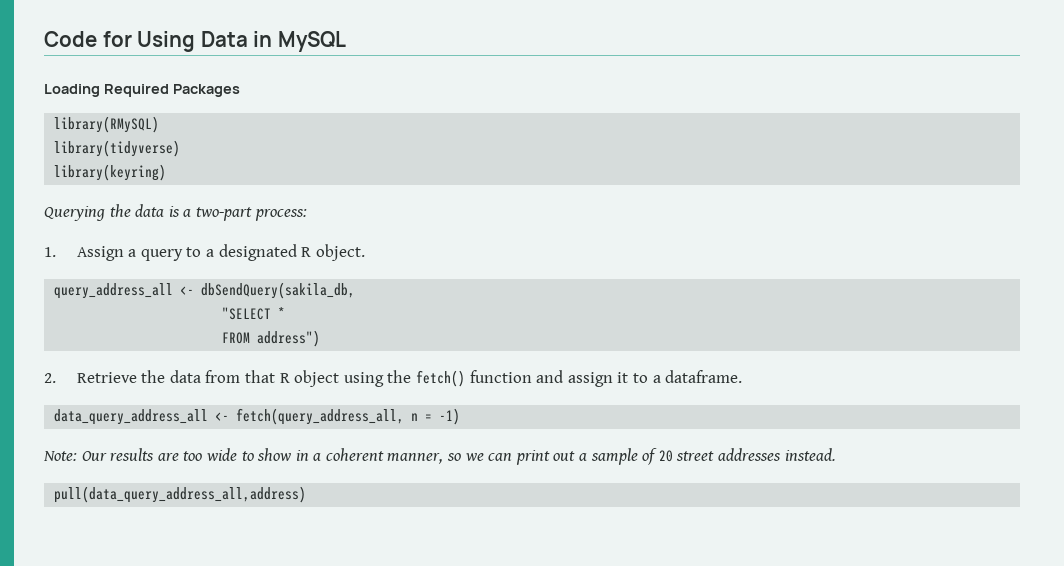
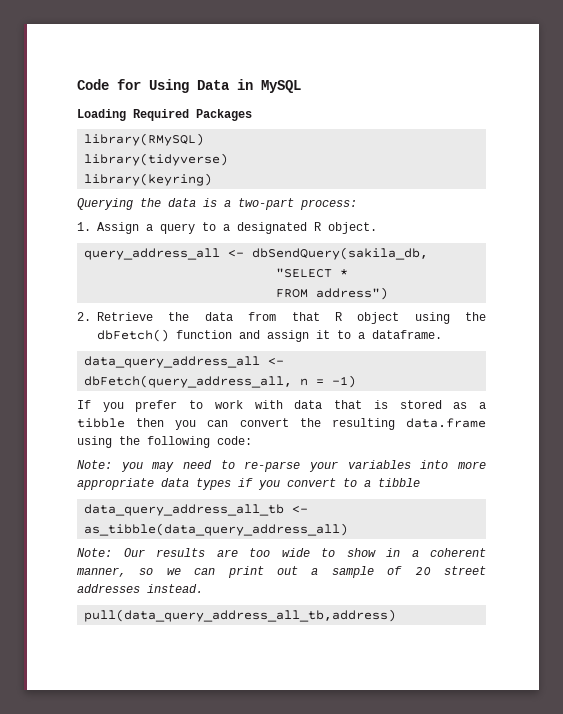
- 2. Retrieve the data from that R object using the fetch() function and assign it to a dataframe.
+ 2. Retrieve the data from that R object using the dbFetch() function and assign it to a dataframe.
- data_query_address_all <- fetch(query_address_all, n = -1)
+ data_query_address_all <- dbFetch(query_address_all, n = -1)
+ If you prefer to work with data that is stored as a tibble then you can convert the resulting data.frame using the following code:
+ Note: you may need to re-parse your variables into more appropriate data types if you convert to a tibble
+ data_query_address_all_tb <- as_tibble(data_query_address_all)
- pull(data_query_address_all,address)
+ pull(data_query_address_all_tb,address)

